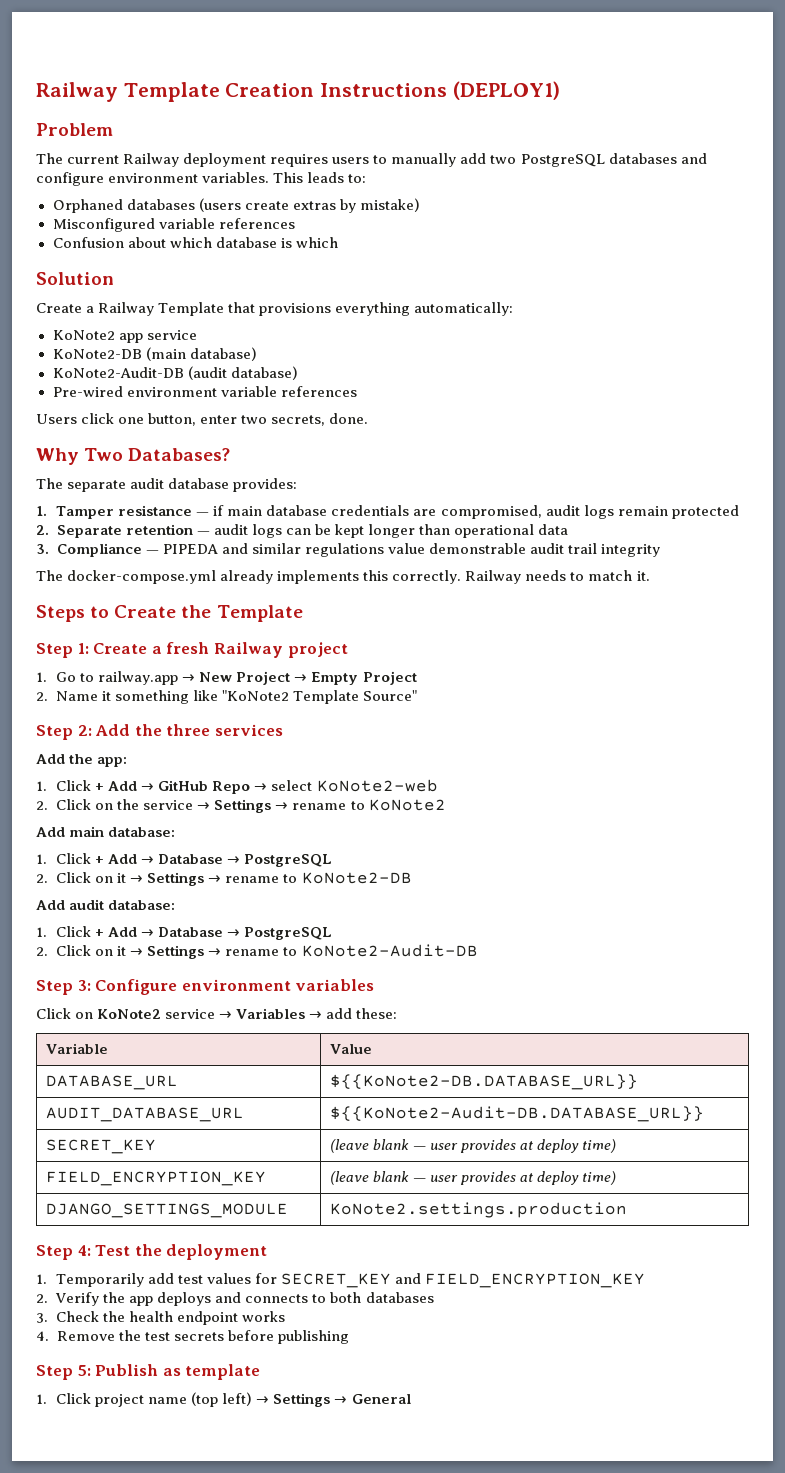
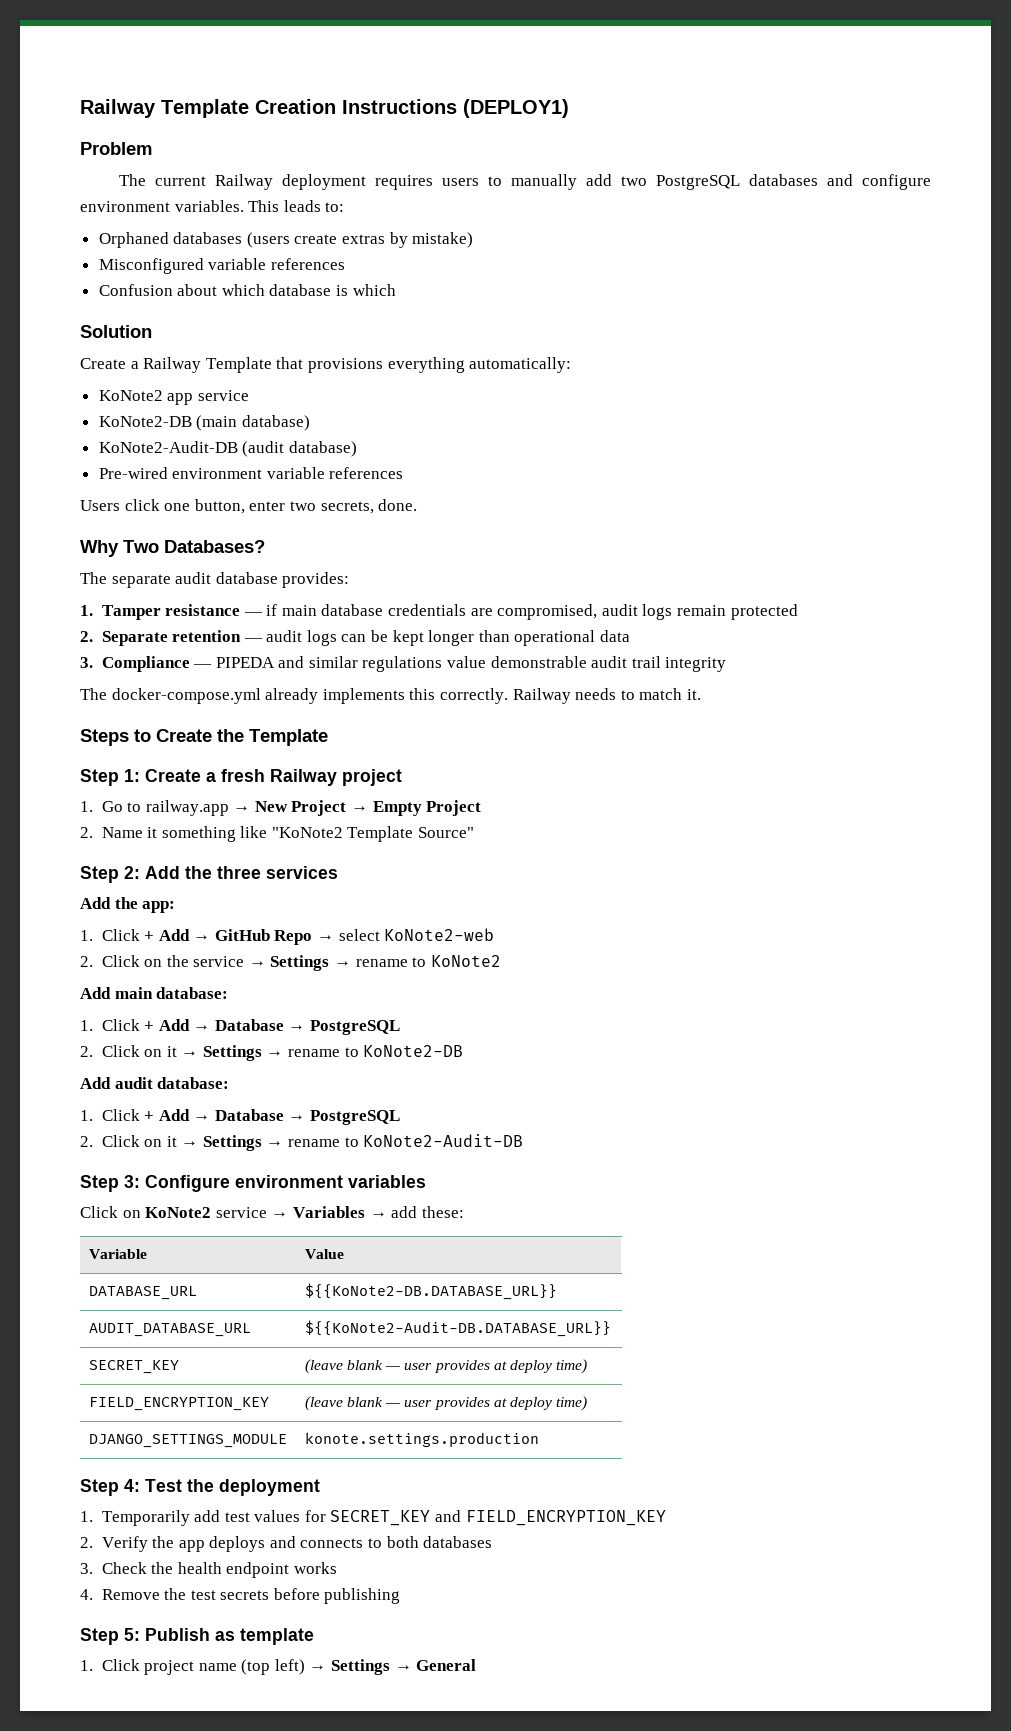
- DJANGO_SETTINGS_MODULE | KoNote2.settings.production
+ DJANGO_SETTINGS_MODULE | konote.settings.production

